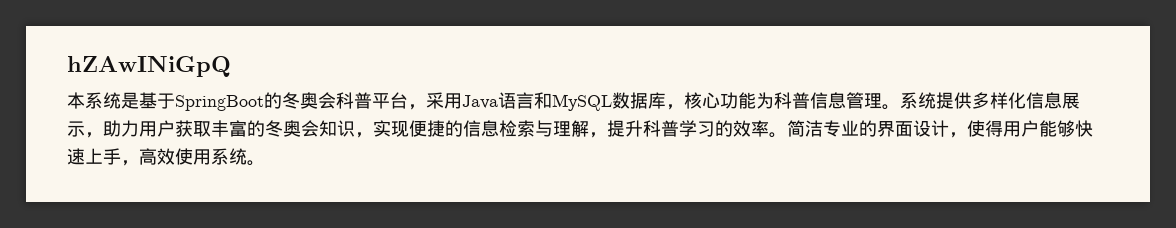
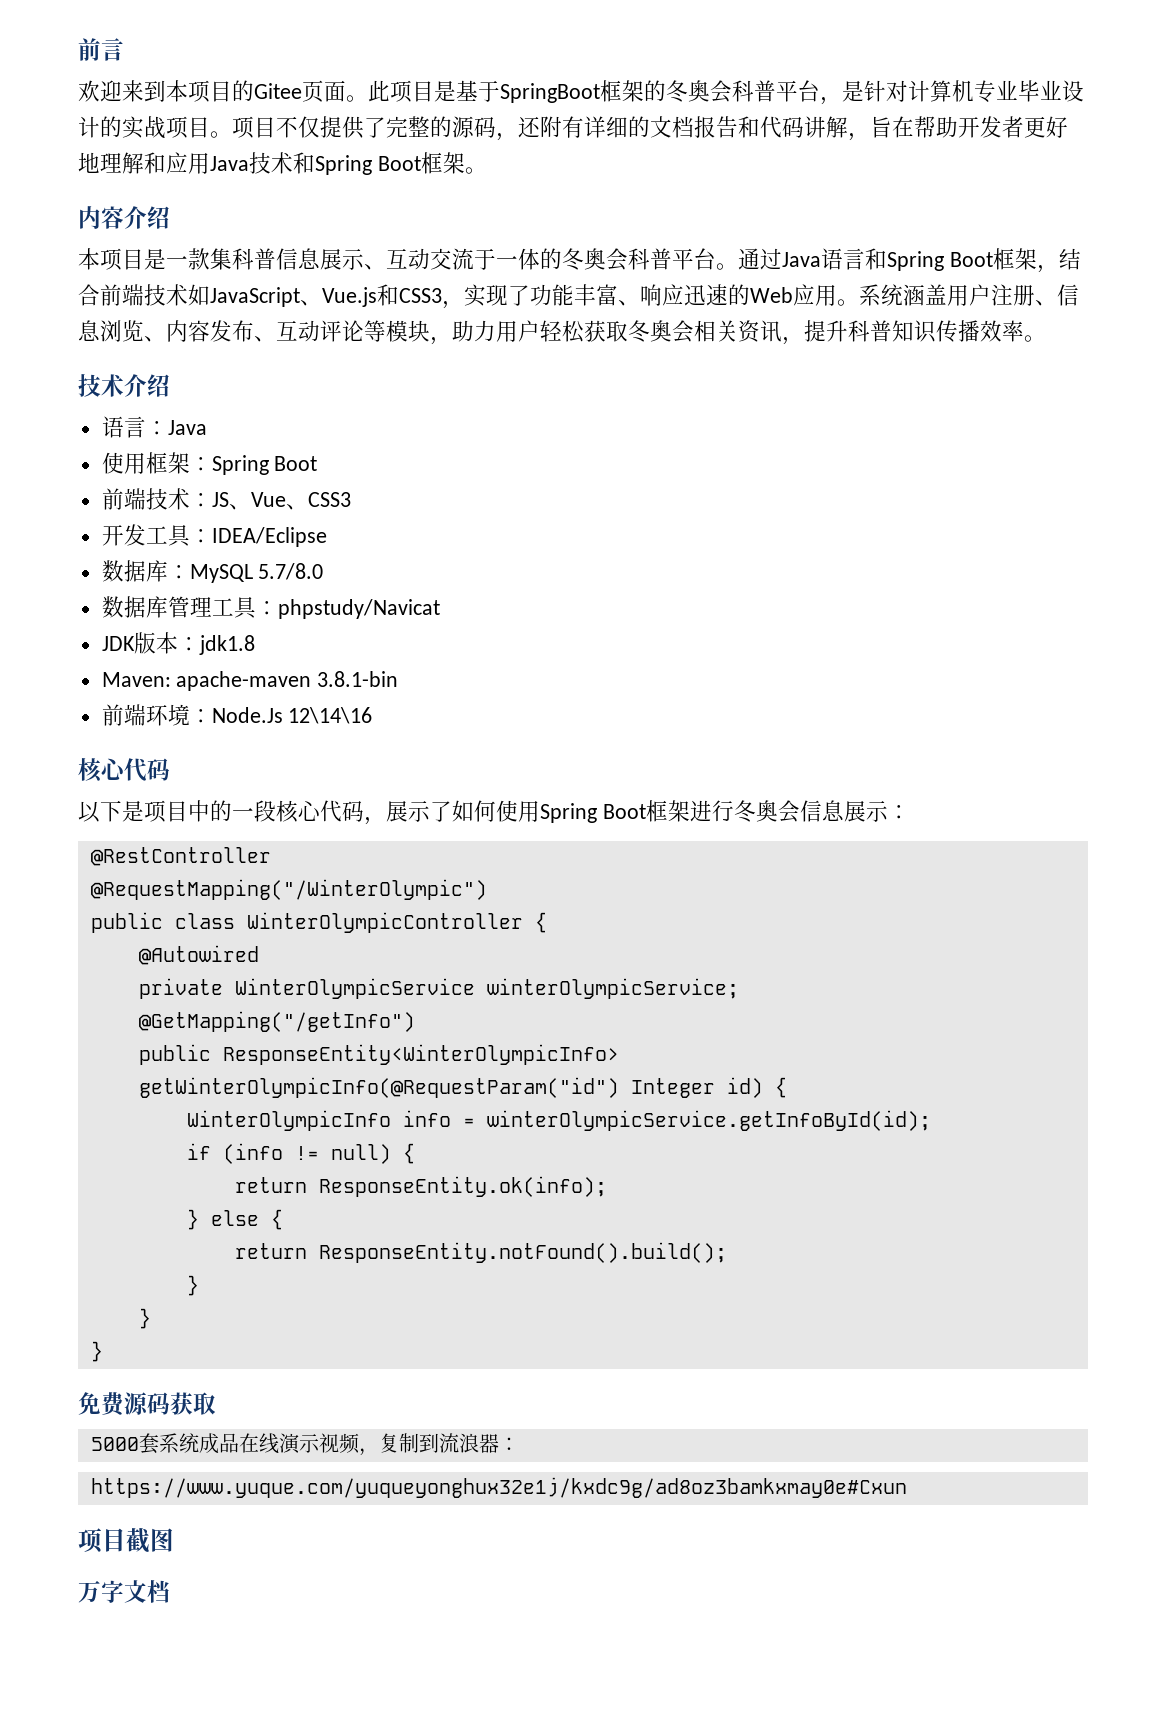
- hZAwINiGpQ
- 本系统是基于SpringBoot的冬奥会科普平台，采用Java语言和MySQL数据库，核心功能为科普信息管理。系统提供多样化信息展示，助力用户获取丰富的冬奥会知识，实现便捷的信息检索与理解，提升科普学习的效率。简洁专业的界面设计，使得用户能够快速上手，高效使用系统。
+ 前言
+ 欢迎来到本项目的Gitee页面。此项目是基于SpringBoot框架的冬奥会科普平台，是针对计算机专业毕业设计的实战项目。项目不仅提供了完整的源码，还附有详细的文档报告和代码讲解，旨在帮助开发者更好地理解和应用Java技术和Spring Boot框架。
+ 内容介绍
+ 本项目是一款集科普信息展示、互动交流于一体的冬奥会科普平台。通过Java语言和Spring Boot框架，结合前端技术如JavaScript、Vue.js和CSS3，实现了功能丰富、响应迅速的Web应用。系统涵盖用户注册、信息浏览、内容发布、互动评论等模块，助力用户轻松获取冬奥会相关资讯，提升科普知识传播效率。
+ 技术介绍
+ 语言：Java
+ 使用框架：Spring Boot
+ 前端技术：JS、Vue、CSS3
+ 开发工具：IDEA/Eclipse
+ 数据库：MySQL 5.7/8.0
+ 数据库管理工具：phpstudy/Navicat
+ JDK版本：jdk1.8
+ Maven: apache-maven 3.8.1-bin
+ 前端环境：Node.Js 12\14\16
+ 核心代码
+ 以下是项目中的一段核心代码，展示了如何使用Spring Boot框架进行冬奥会信息展示：
+ @RestController
+ @RequestMapping("/WinterOlympic")
+ public class WinterOlympicController {
+ @Autowired
+ private WinterOlympicService winterOlympicService;
+ @GetMapping("/getInfo")
+ public ResponseEntity<WinterOlympicInfo> getWinterOlympicInfo(@RequestParam("id") Integer id) {
+ WinterOlympicInfo info = winterOlympicService.getInfoById(id);
+ if (info != null) {
+ return ResponseEntity.ok(info);
+ } else {
+ return ResponseEntity.notFound().build();
+ }
+ }
+ }
+ 免费源码获取
+ 5000套系统成品在线演示视频，复制到流浪器：
+ https://www.yuque.com/yuqueyonghux32e1j/kxdc9g/ad8oz3bamkxmay0e#Cxun
+ 项目截图
+ 万字文档

